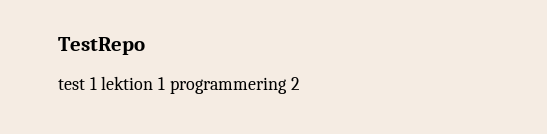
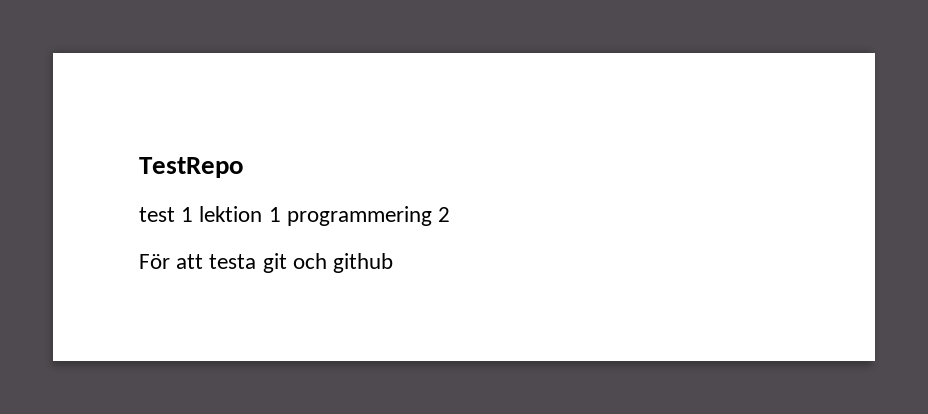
+ För att testa git och github

